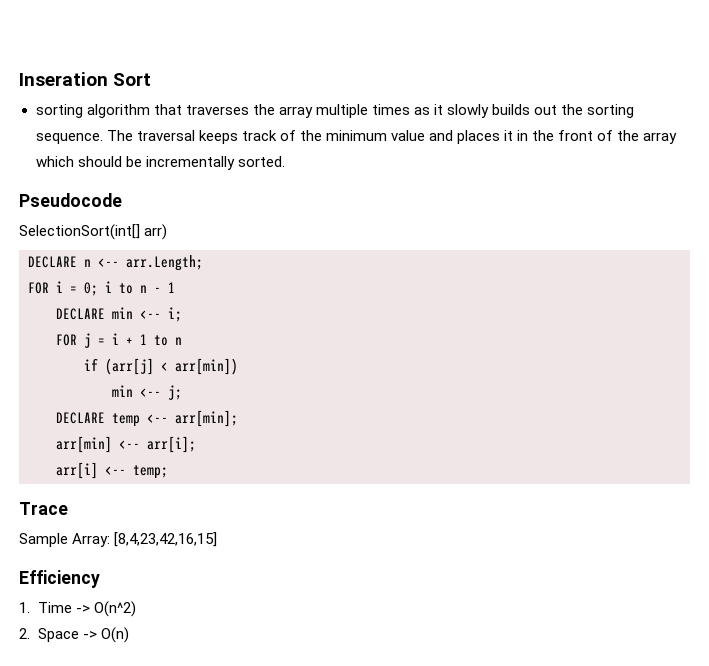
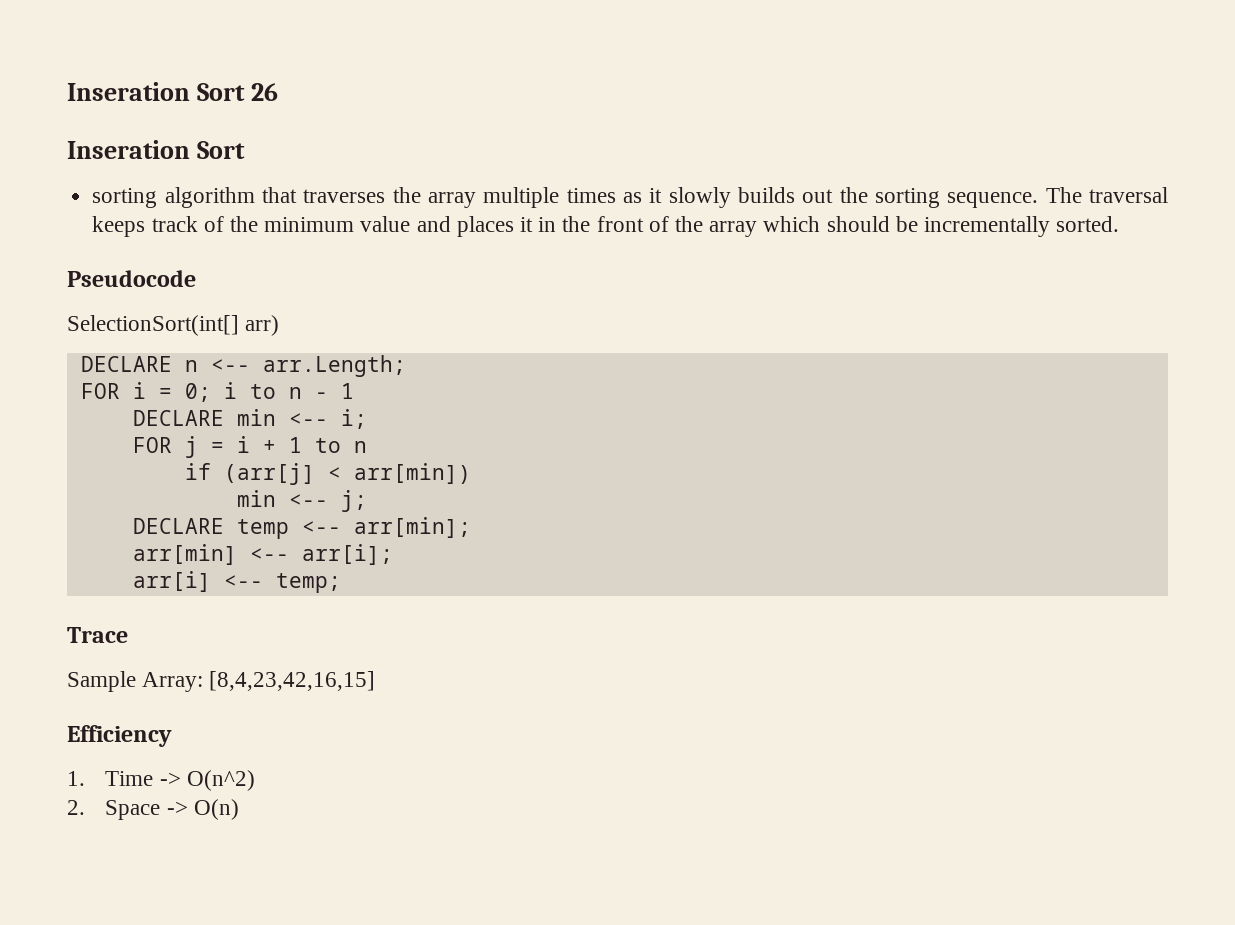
+ Inseration Sort 26

